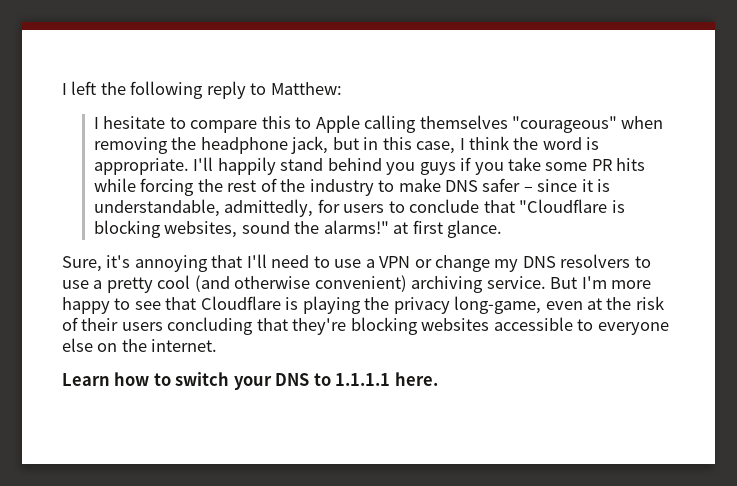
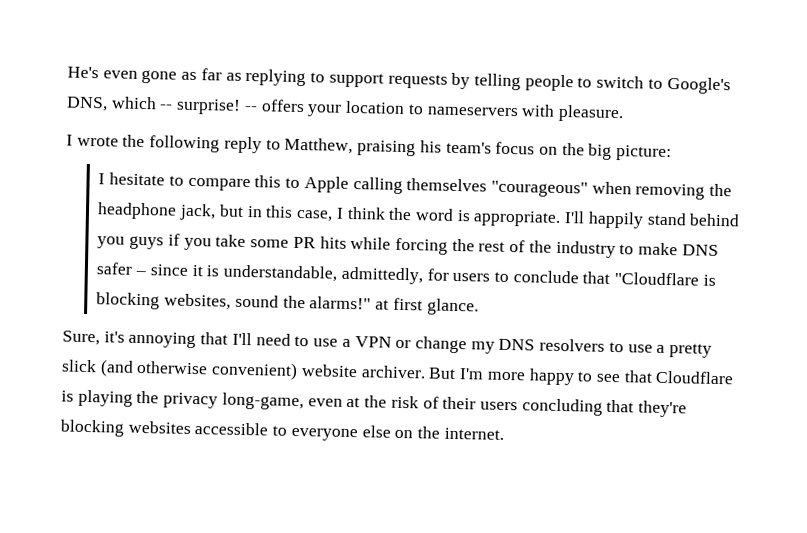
- I left the following reply to Matthew:
+ He's even gone as far as replying to support requests by telling people to switch to Google's DNS, which -- surprise! -- offers your location to nameservers with pleasure.
+ I wrote the following reply to Matthew, praising his team's focus on the big picture:
- Sure, it's annoying that I'll need to use a VPN or change my DNS resolvers to use a pretty cool (and otherwise convenient) archiving service.
+ Sure, it's annoying that I'll need to use a VPN or change my DNS resolvers to use a pretty slick (and otherwise convenient) website archiver.
- Learn how to switch your DNS to 1.1.1.1 here.

